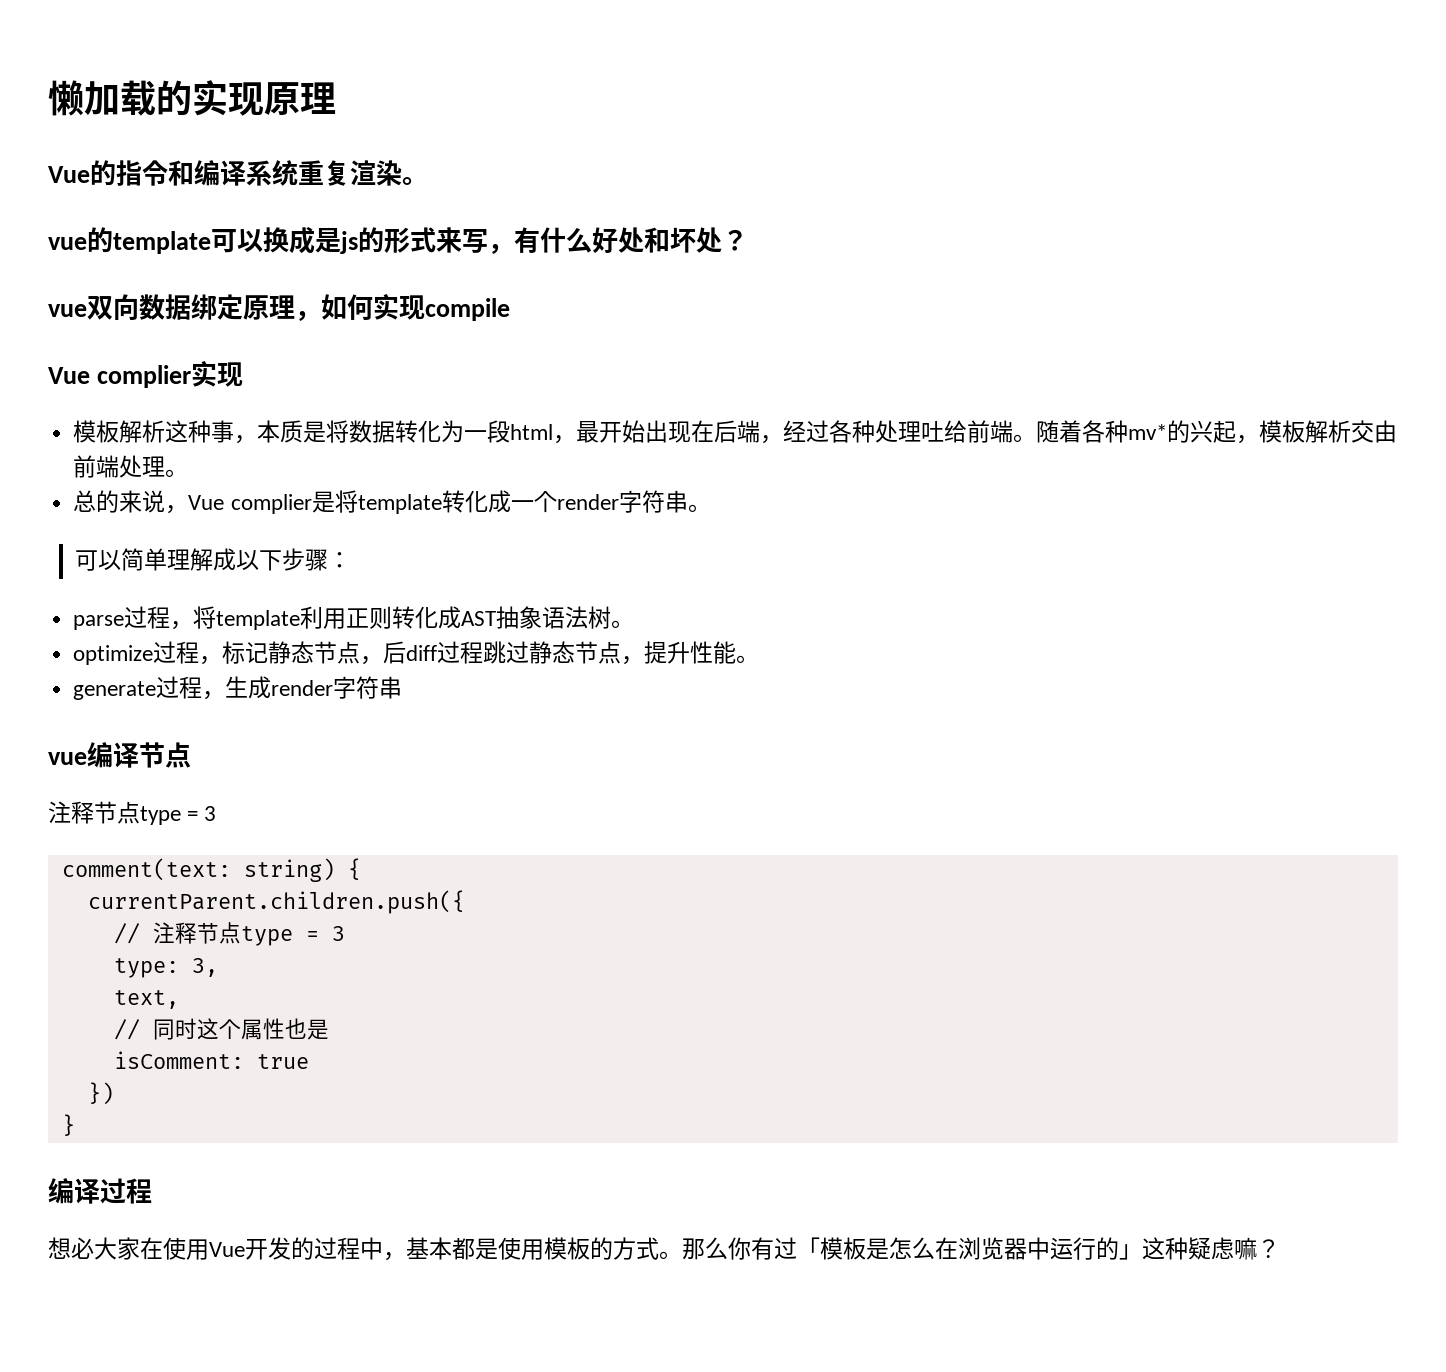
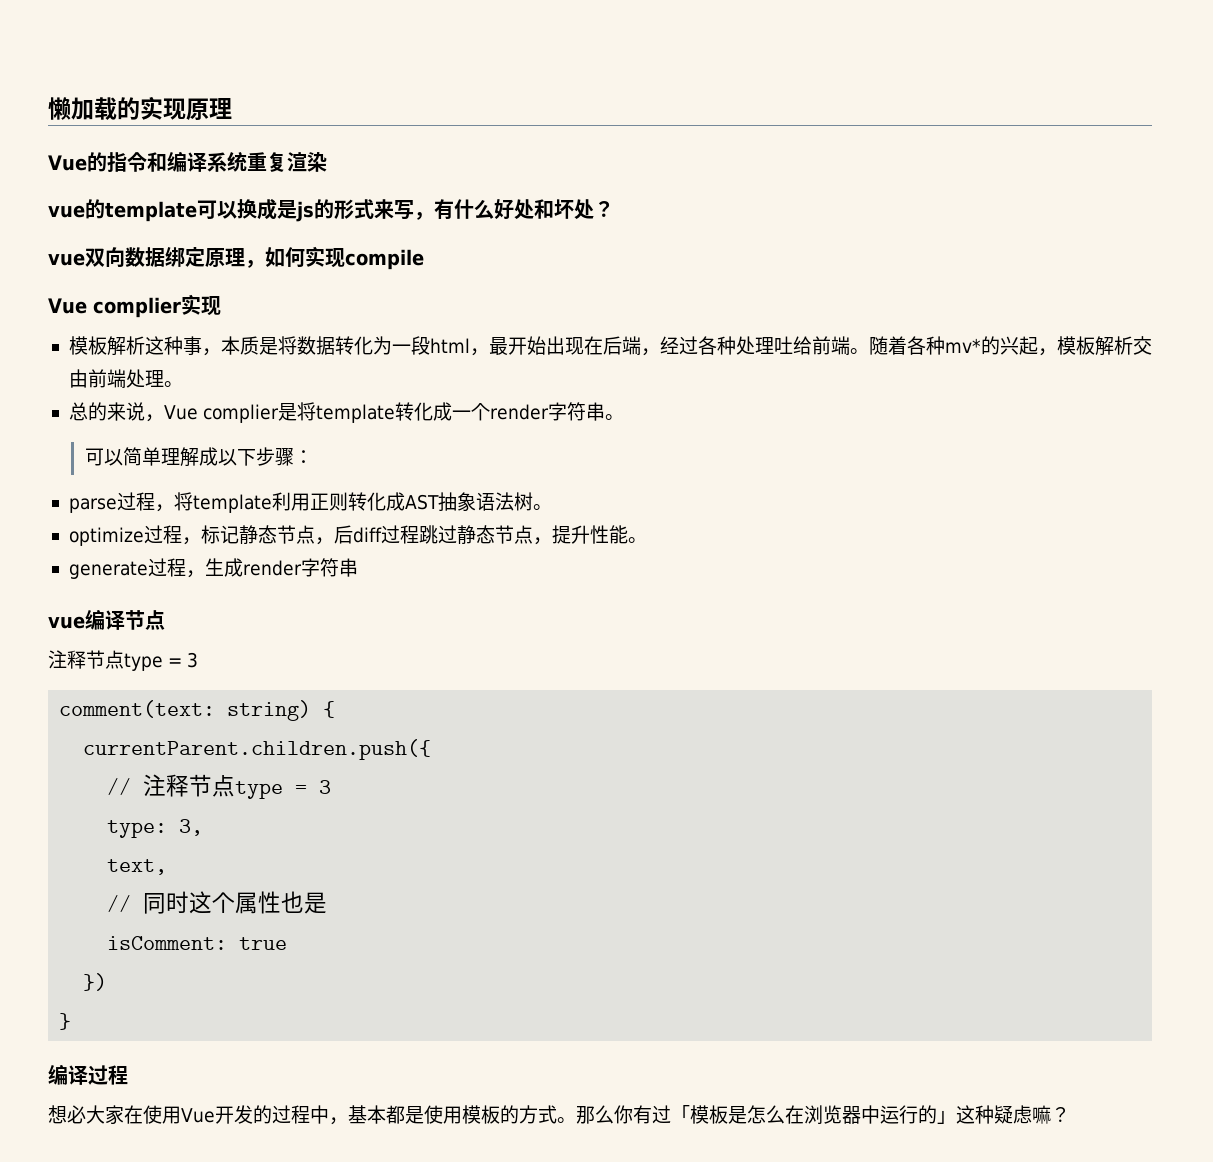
- Vue的指令和编译系统重复渲染。
+ Vue的指令和编译系统重复渲染

